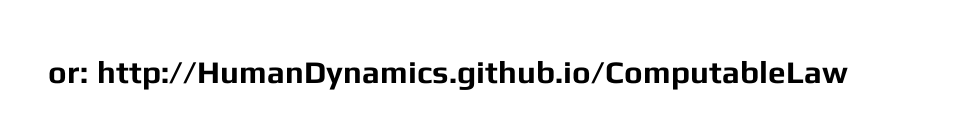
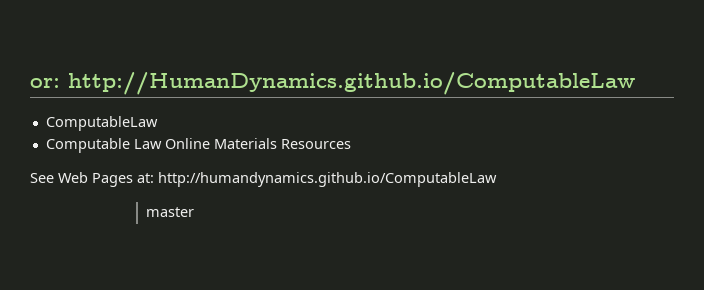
+ ComputableLaw
+ Computable Law Online Materials Resources
+ See Web Pages at: http://humandynamics.github.io/ComputableLaw
+ master

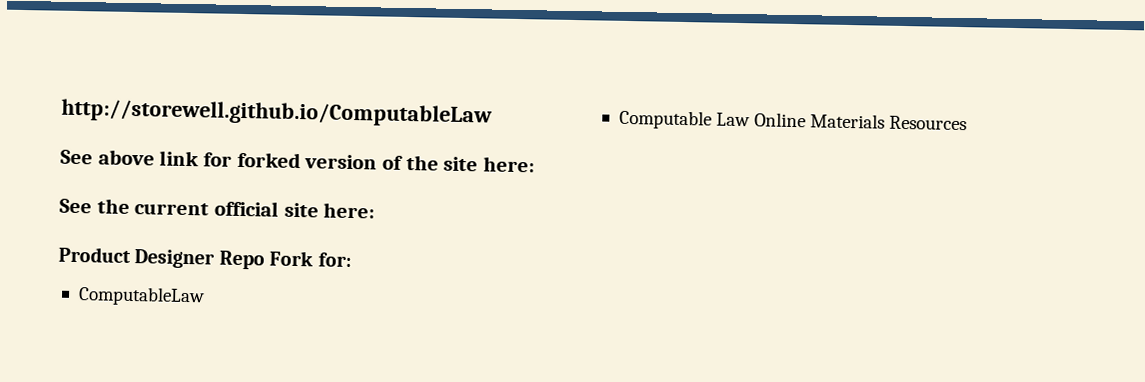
- or: http://HumanDynamics.github.io/ComputableLaw
+ http://storewell.github.io/ComputableLaw
+ See above link for forked version of the site here:
+ See the current official site here:
+ Product Designer Repo Fork for:
- See Web Pages at: http://humandynamics.github.io/ComputableLaw
- master

